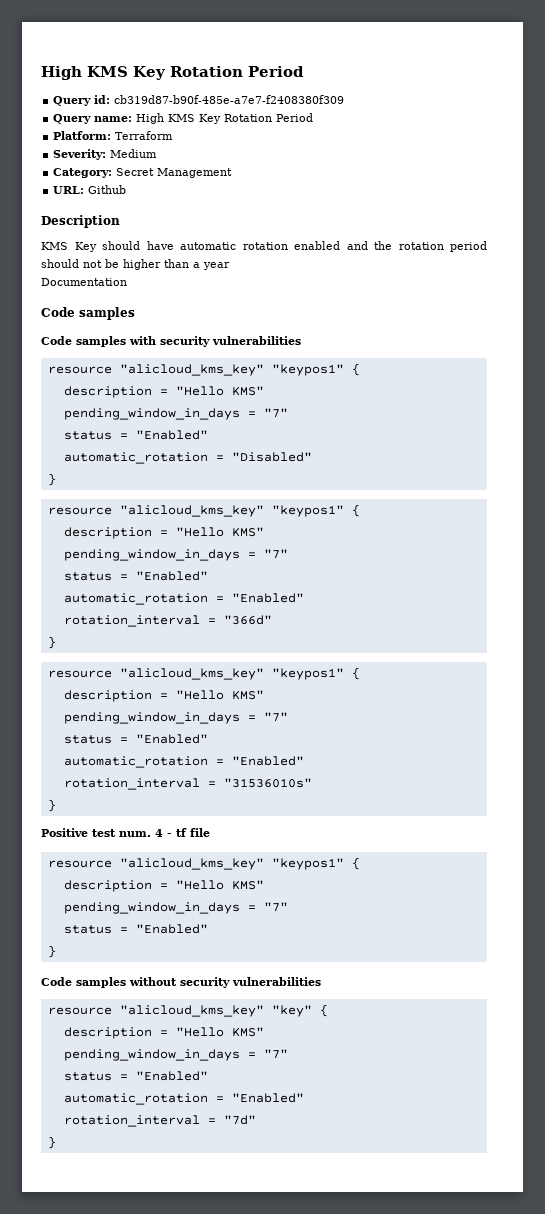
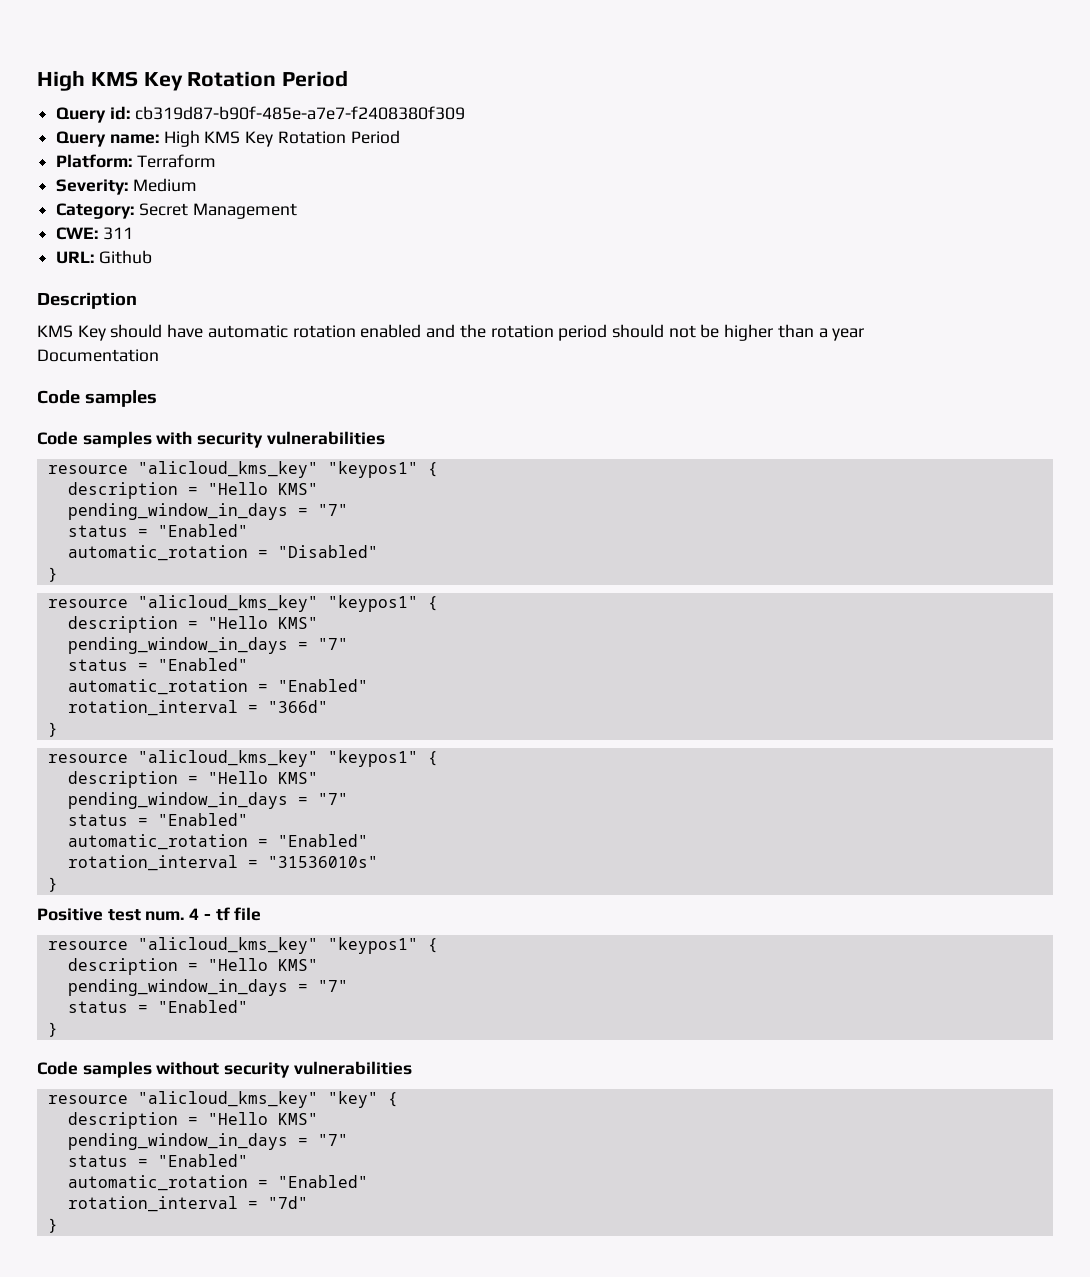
+ CWE: 311

